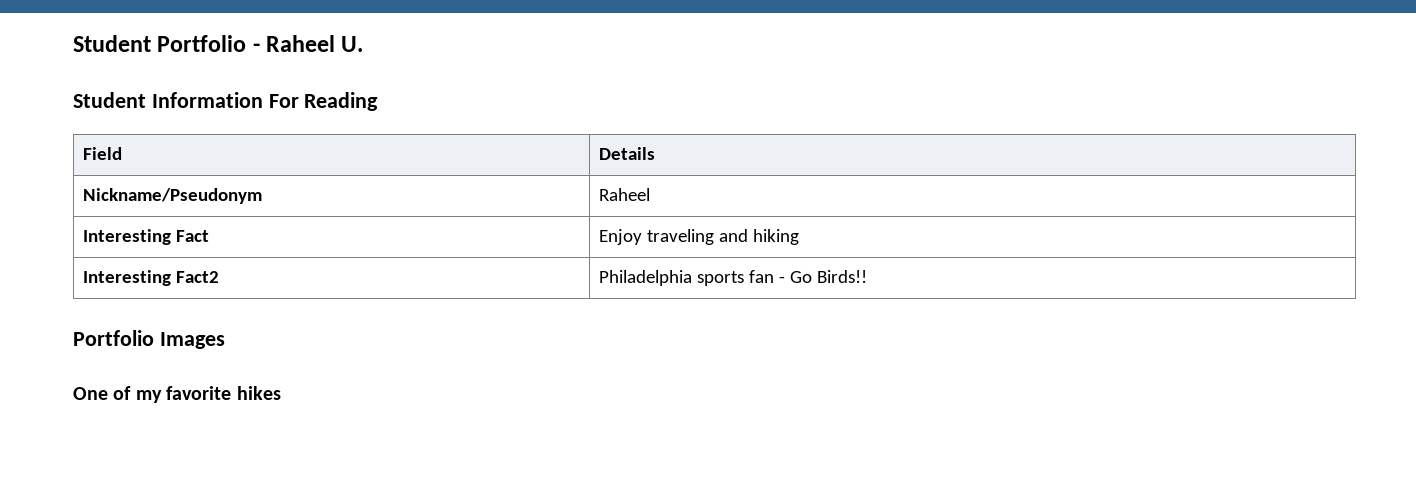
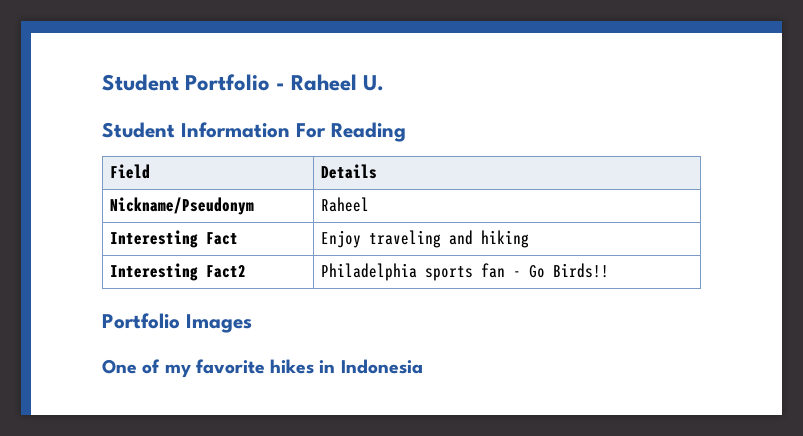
- One of my favorite hikes
+ One of my favorite hikes in Indonesia

